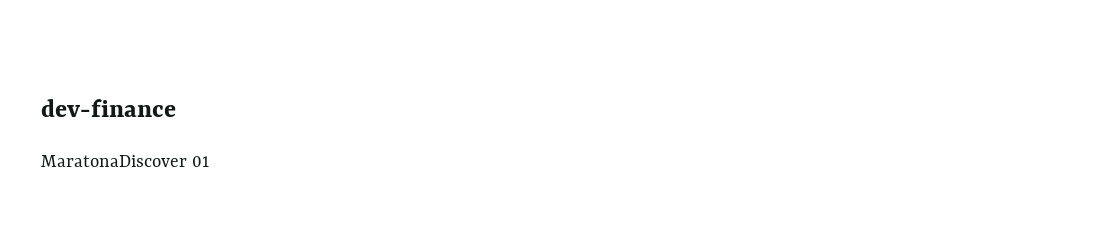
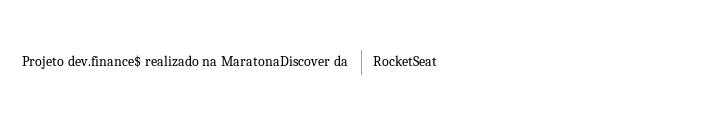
- dev-finance
- MaratonaDiscover 01
+ Projeto dev.finance$ realizado na MaratonaDiscover da RocketSeat

